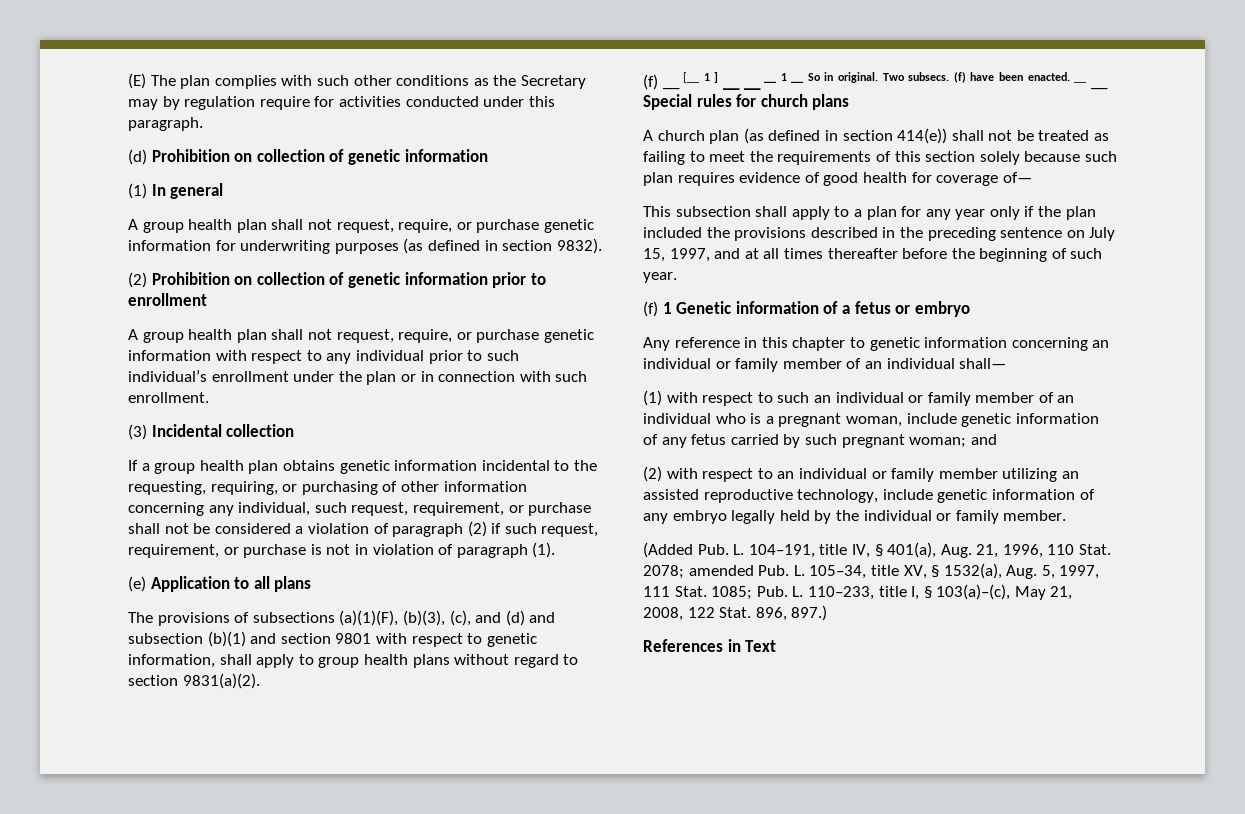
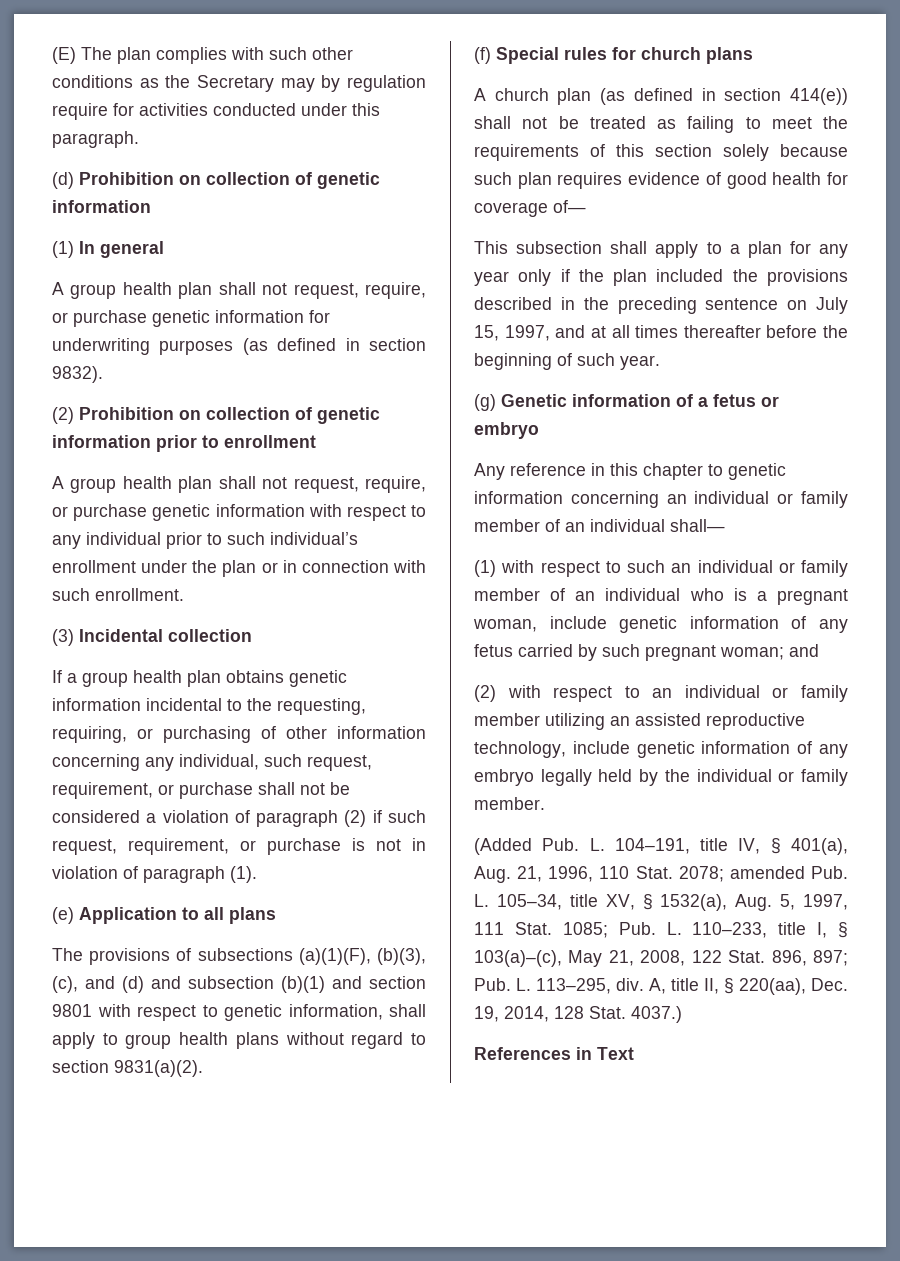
- (f) __ [__ 1 ] __ __ __ 1 __ So in original. Two subsecs. (f) have been enacted. __ __ Special rules for church plans
+ (f) Special rules for church plans
- (f) 1 Genetic information of a fetus or embryo
+ (g) Genetic information of a fetus or embryo
- 896, 897.)
+ 896, 897; Pub. L. 113–295, div. A, title II, § 220(aa), Dec. 19, 2014, 128 Stat. 4037.)

